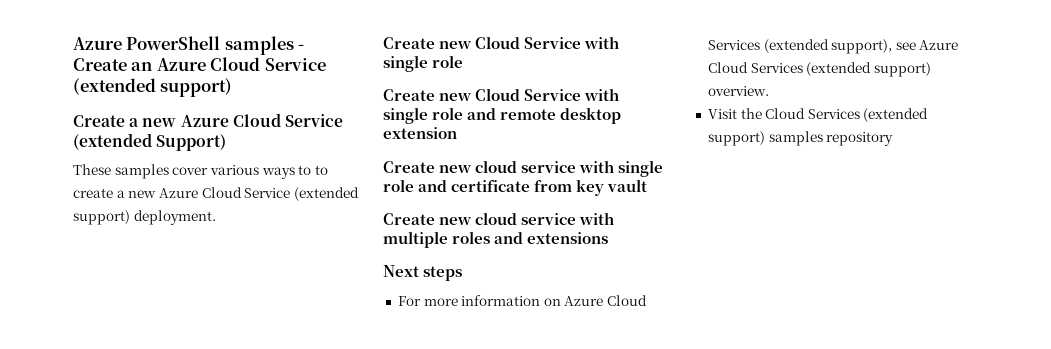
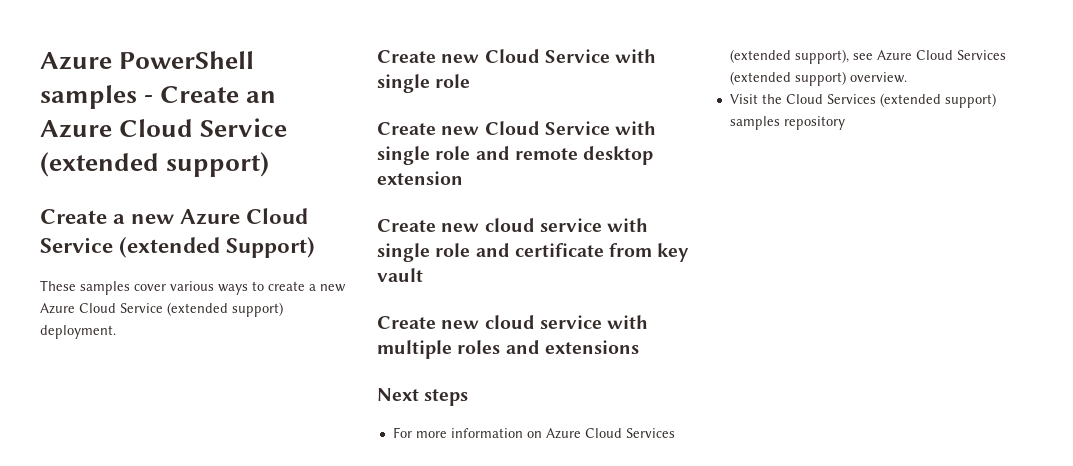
- These samples cover various ways to to create a new Azure Cloud Service (extended support) deployment.
+ These samples cover various ways to create a new Azure Cloud Service (extended support) deployment.

